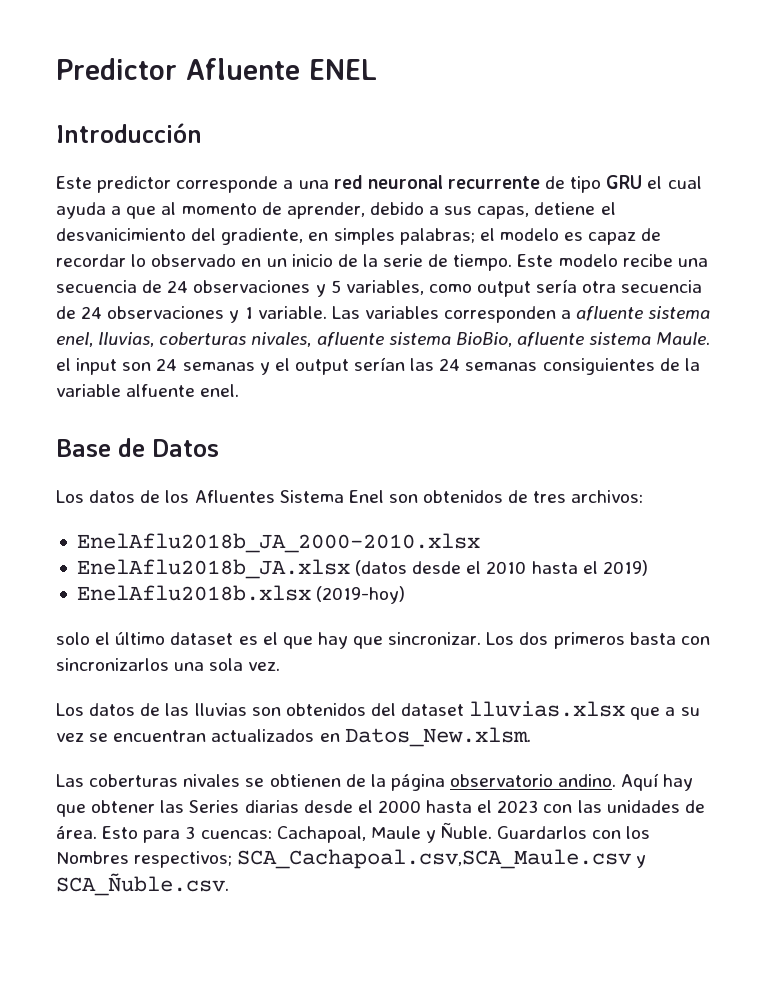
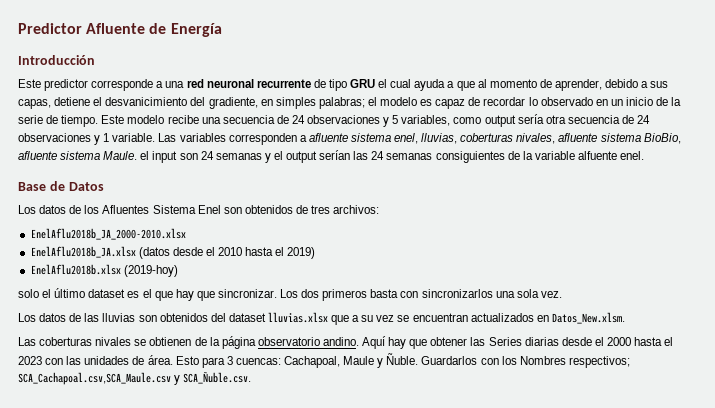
- Predictor Afluente ENEL
+ Predictor Afluente de Energía

